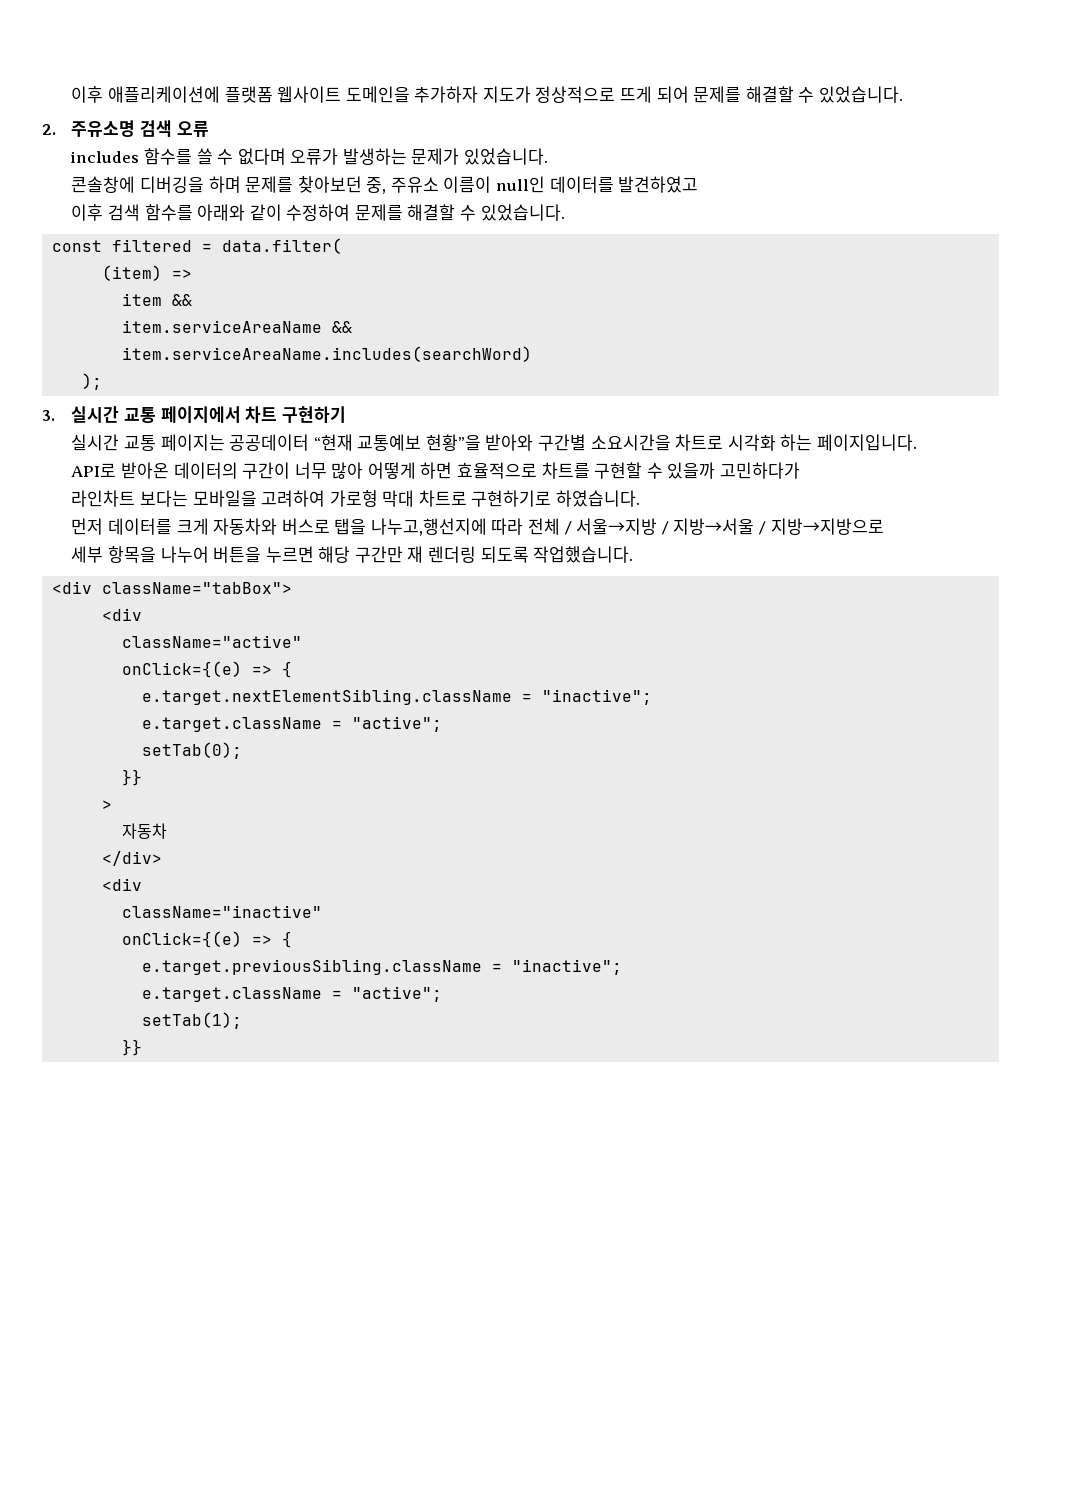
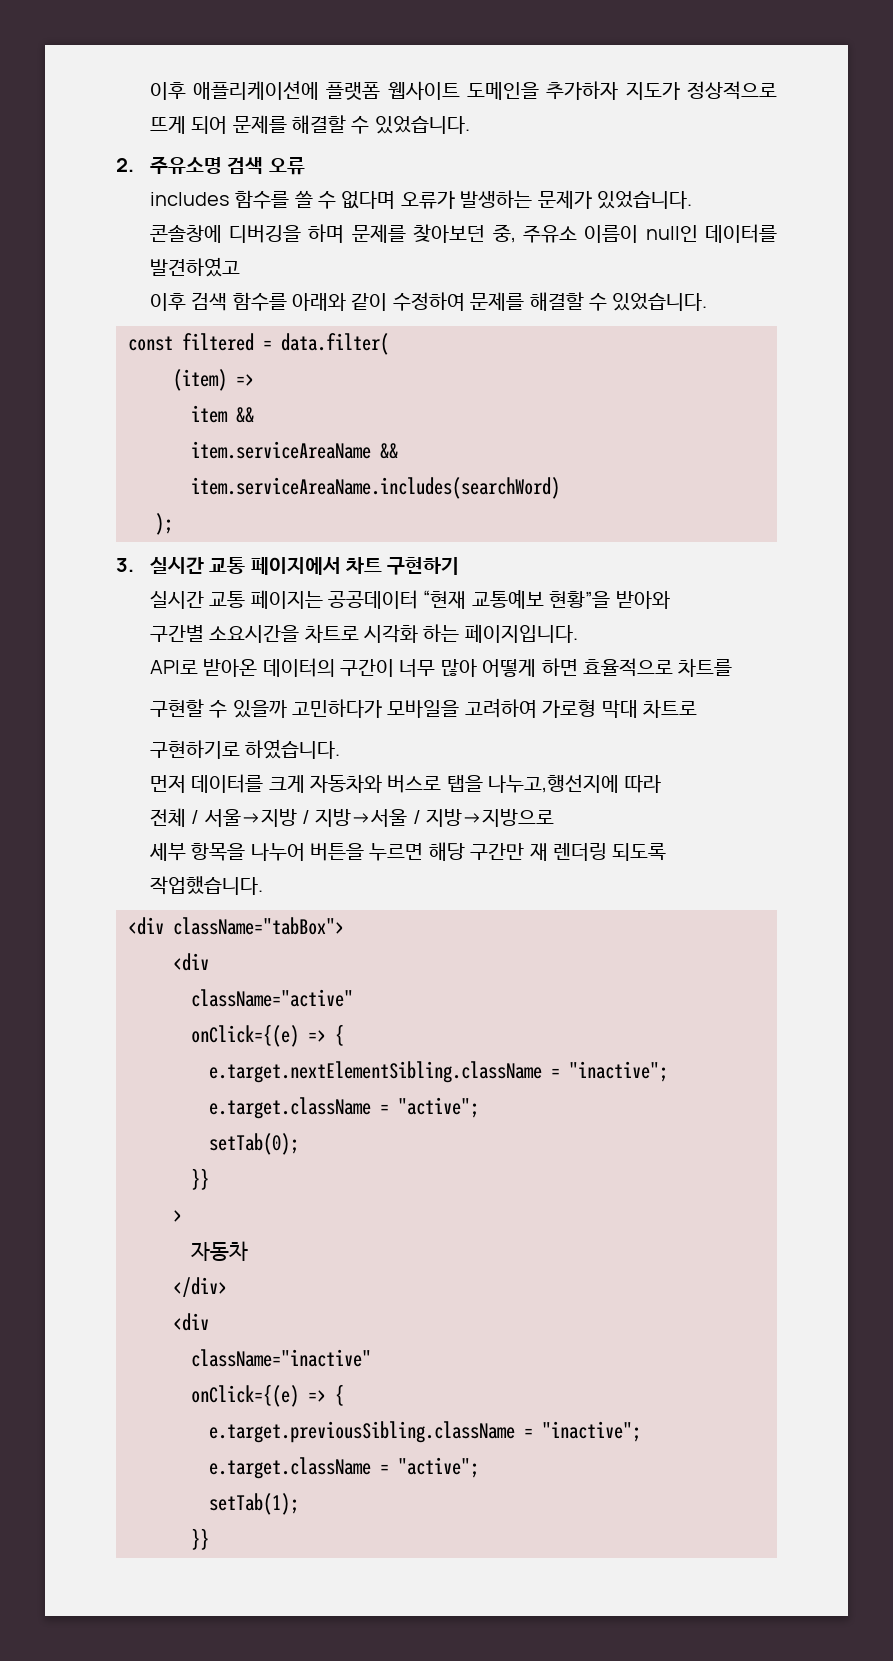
- 실시간 교통 페이지는 공공데이터 “현재 교통예보 현황”을 받아와 구간별 소요시간을 차트로 시각화 하는 페이지입니다.
+ 실시간 교통 페이지는 공공데이터 “현재 교통예보 현황”을 받아와
+ 구간별 소요시간을 차트로 시각화 하는 페이지입니다.
- API로 받아온 데이터의 구간이 너무 많아 어떻게 하면 효율적으로 차트를 구현할 수 있을까 고민하다가
- 라인차트 보다는 모바일을 고려하여 가로형 막대 차트로 구현하기로 하였습니다.
+ API로 받아온 데이터의 구간이 너무 많아 어떻게 하면 효율적으로 차트를
+ 구현할 수 있을까 고민하다가 모바일을 고려하여 가로형 막대 차트로
+ 구현하기로 하였습니다.
- 먼저 데이터를 크게 자동차와 버스로 탭을 나누고,행선지에 따라 전체 / 서울→지방 / 지방→서울 / 지방→지방으로
+ 먼저 데이터를 크게 자동차와 버스로 탭을 나누고,행선지에 따라
+ 전체 / 서울→지방 / 지방→서울 / 지방→지방으로

